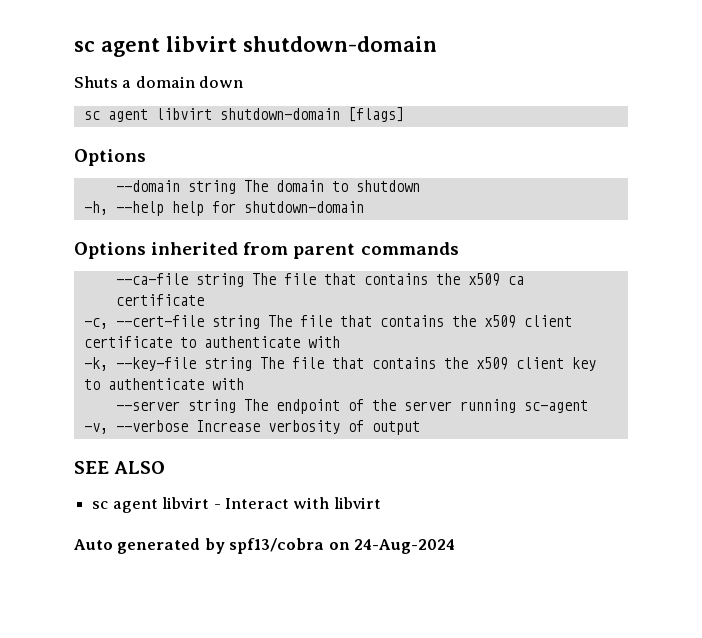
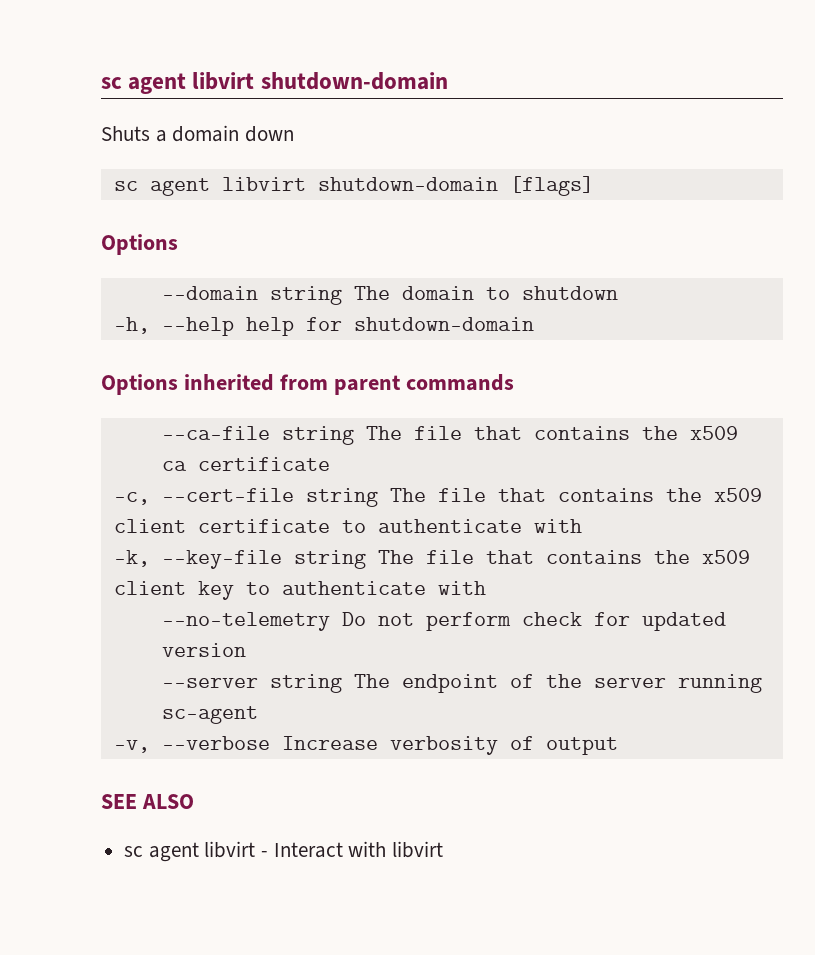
+ --no-telemetry Do not perform check for updated version
- Auto generated by spf13/cobra on 24-Aug-2024

